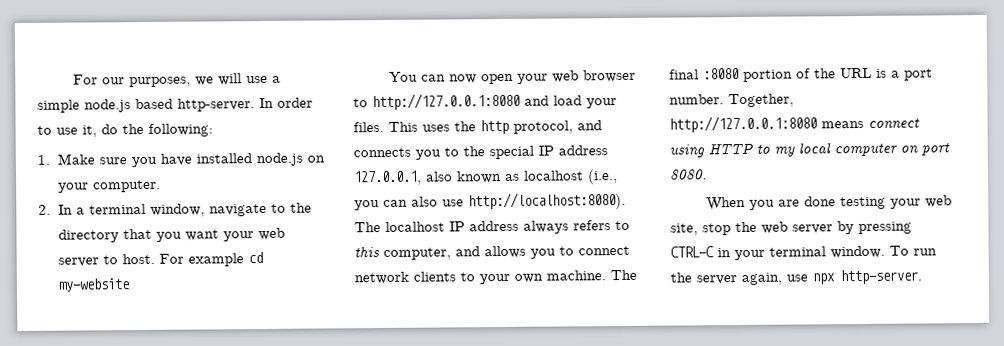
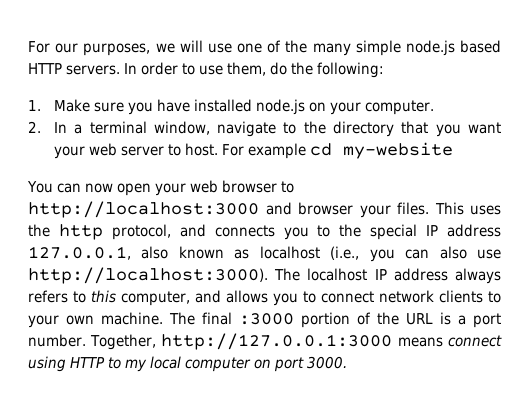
- For our purposes, we will use a simple node.js based http-server.
+ For our purposes, we will use one of the many simple node.js based HTTP servers.
- In order to use it, do the following:
+ In order to use them, do the following:
- You can now open your web browser to http://127.0.0.1:8080 and load your files.
+ You can now open your web browser to http://localhost:3000 and browser your files.
- This uses the http protocol, and connects you to the special IP address 127.0.0.1, also known as localhost (i.e., you can also use http://localhost:8080).
+ This uses the http protocol, and connects you to the special IP address 127.0.0.1, also known as localhost (i.e., you can also use http://localhost:3000).
- The final :8080 portion of the URL is a port number.
+ The final :3000 portion of the URL is a port number.
- Together,
- http://127.0.0.1:8080 means connect using HTTP to my local computer on port 8080.
- When you are done testing your web site, stop the web server by pressing CTRL-C in your terminal window. To run the server again, use npx http-server.
+ Together, http://127.0.0.1:3000 means connect using HTTP to my local computer on port 3000.

